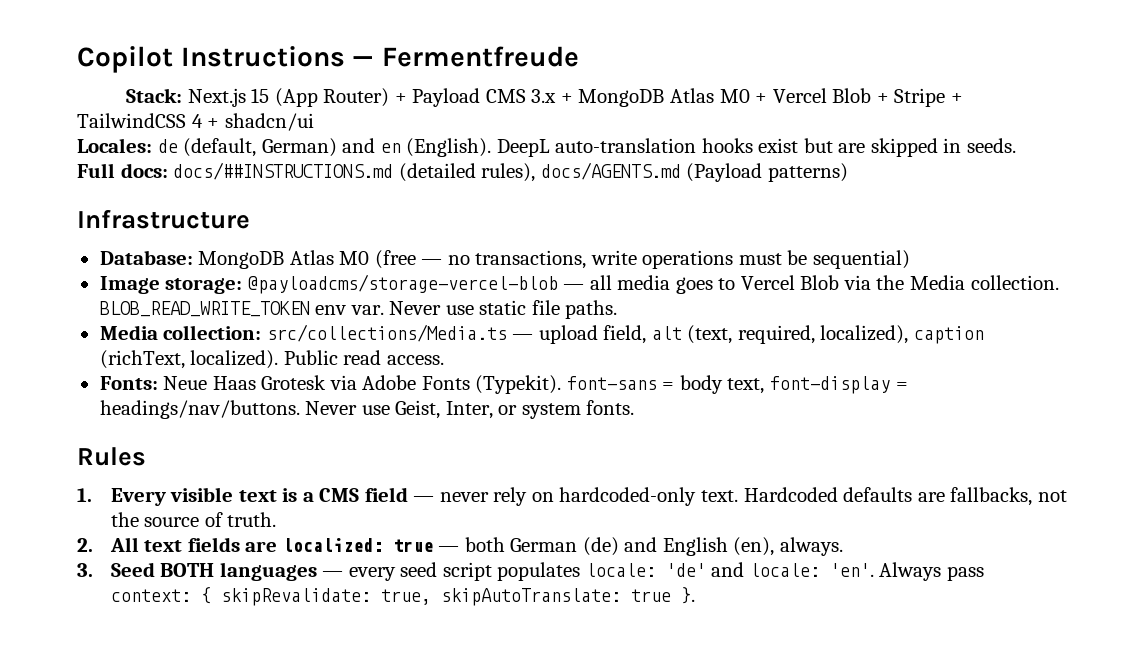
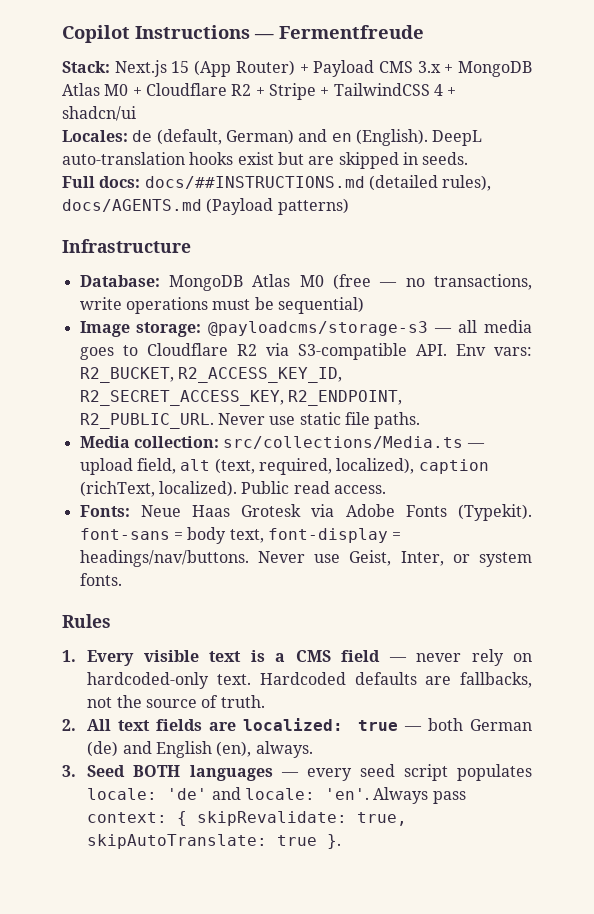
- Stack: Next.js 15 (App Router) + Payload CMS 3.x + MongoDB Atlas M0 + Vercel Blob + Stripe + TailwindCSS 4 + shadcn/ui
+ Stack: Next.js 15 (App Router) + Payload CMS 3.x + MongoDB Atlas M0 + Cloudflare R2 + Stripe + TailwindCSS 4 + shadcn/ui
- Image storage: @payloadcms/storage-vercel-blob — all media goes to Vercel Blob via the Media collection. BLOB_READ_WRITE_TOKEN env var.
+ Image storage: @payloadcms/storage-s3 — all media goes to Cloudflare R2 via S3-compatible API. Env vars: R2_BUCKET, R2_ACCESS_KEY_ID, R2_SECRET_ACCESS_KEY, R2_ENDPOINT, R2_PUBLIC_URL.

